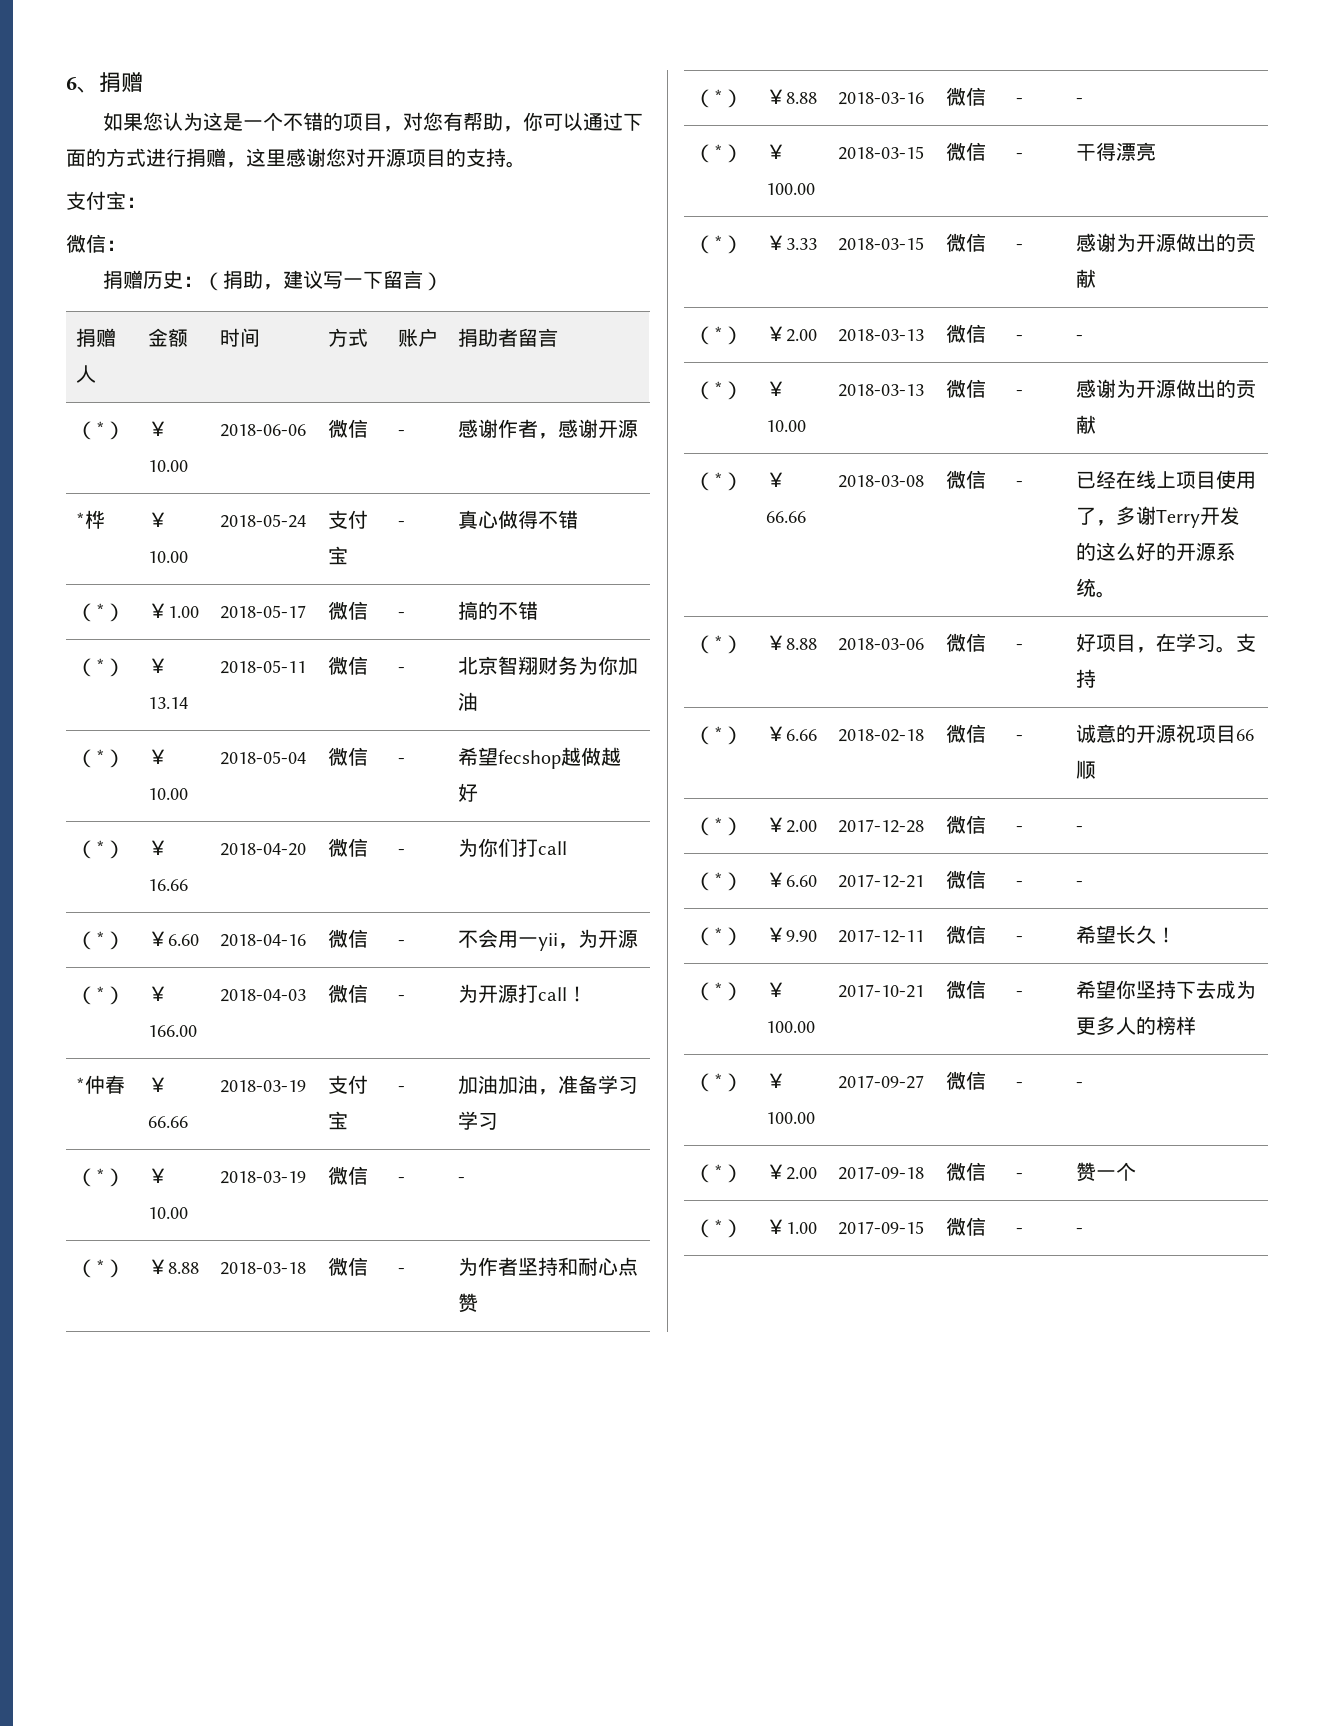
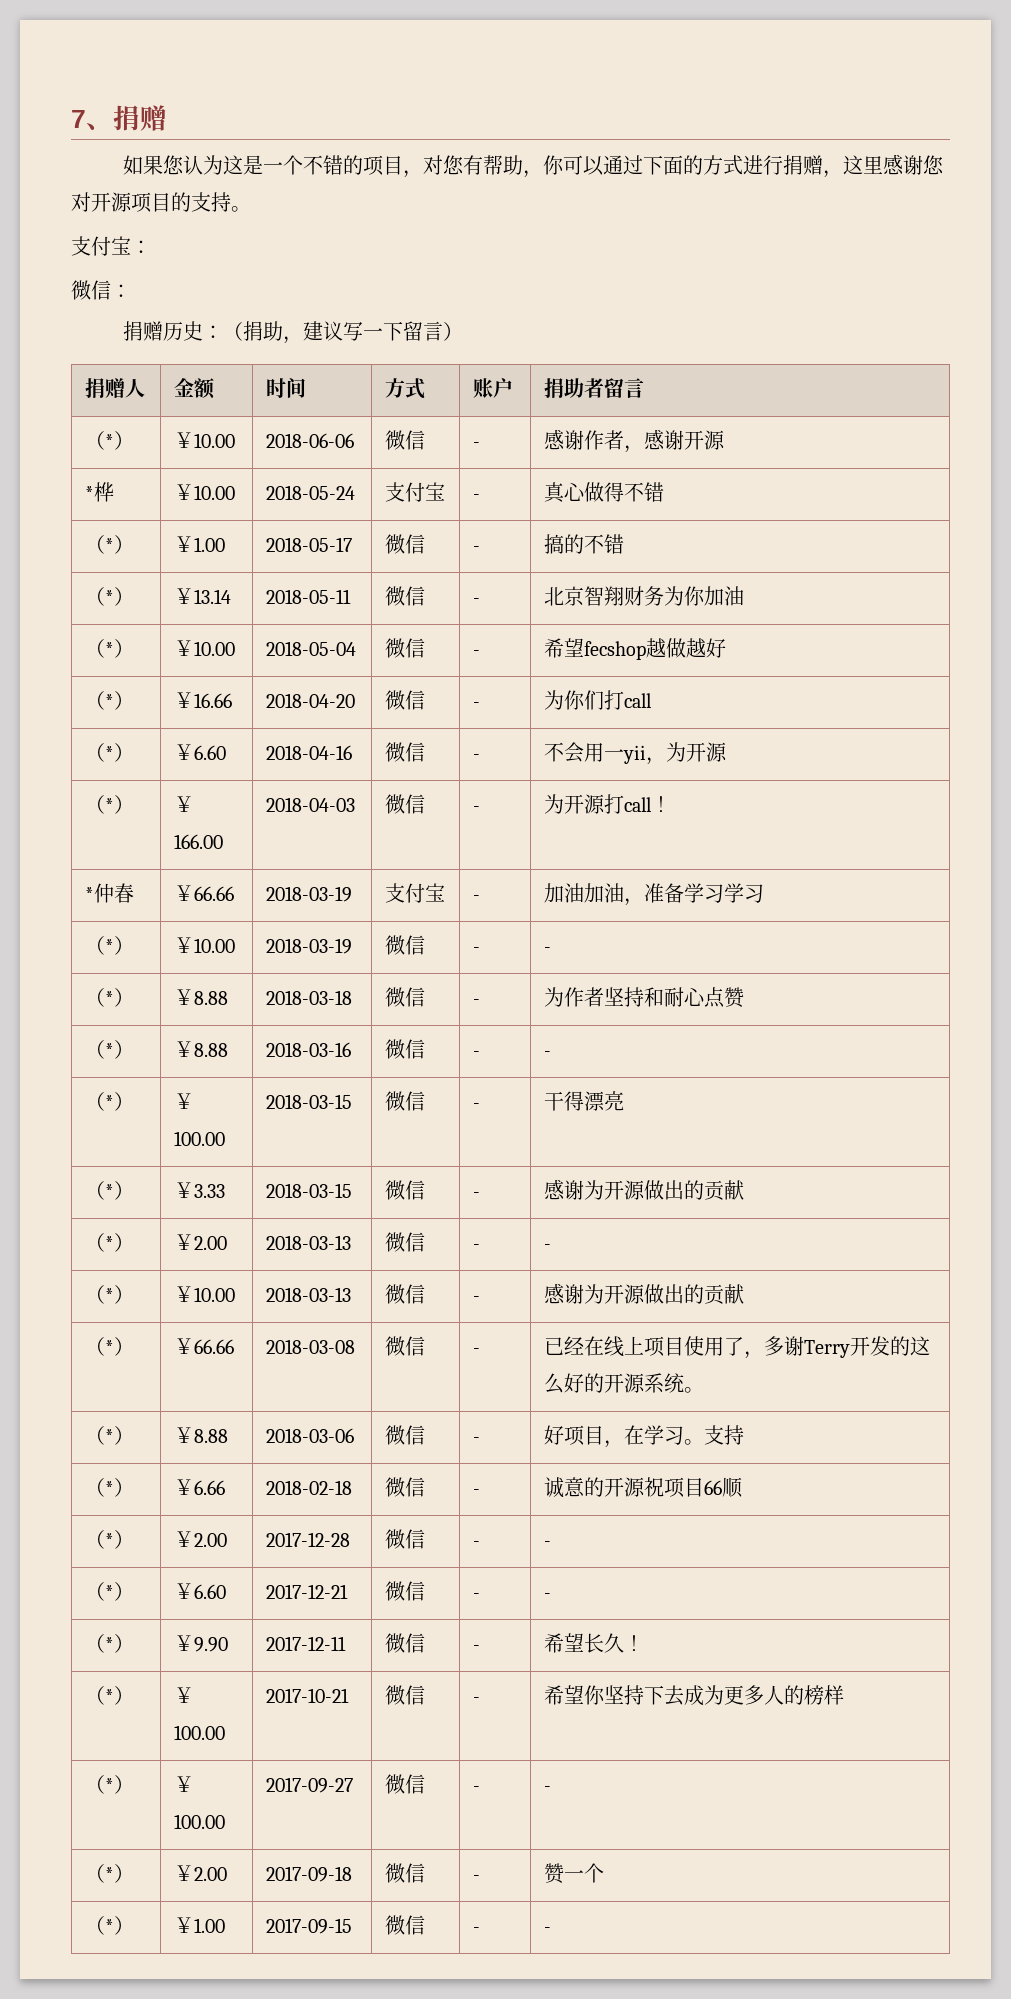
- 6、捐赠
+ 7、捐赠

